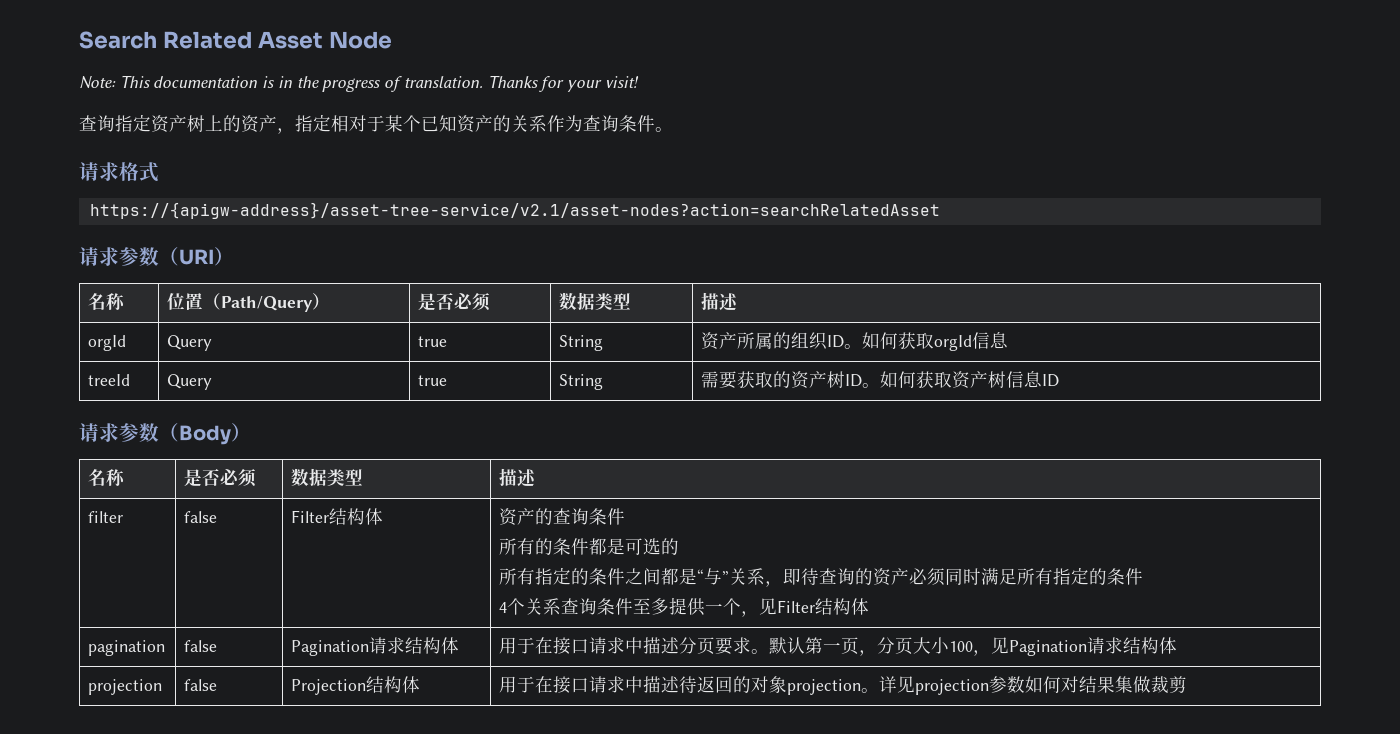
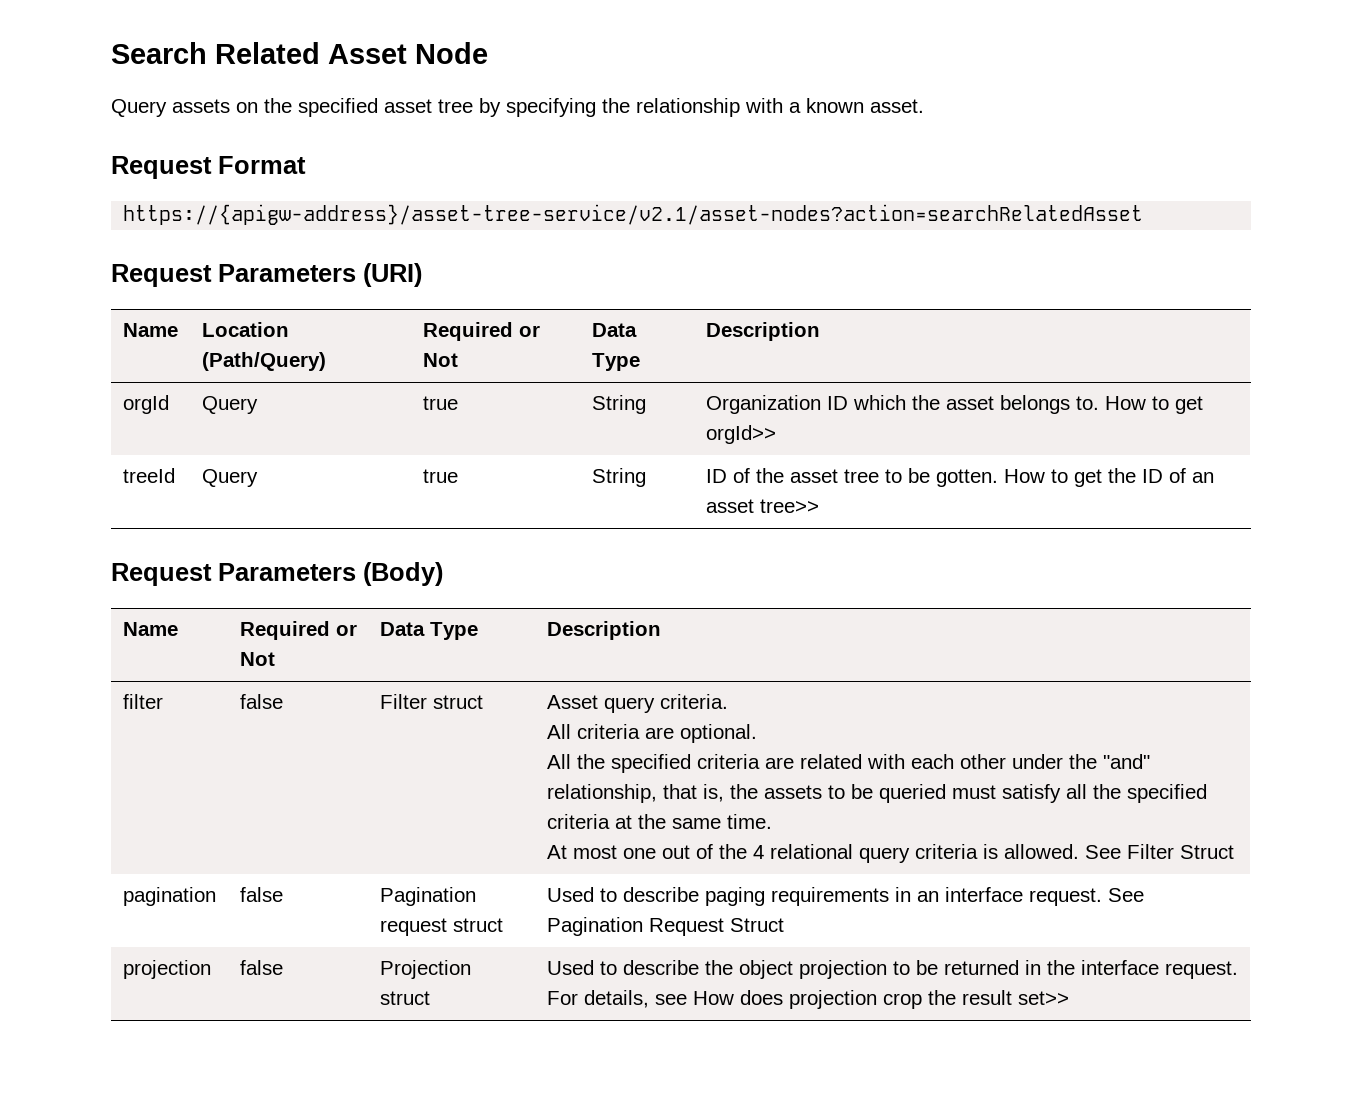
- Note: This documentation is in the progress of translation. Thanks for your visit!
- 查询指定资产树上的资产，指定相对于某个已知资产的关系作为查询条件。
- 请求格式
+ Query assets on the specified asset tree by specifying the relationship with a known asset.
+ Request Format
  https://{apigw-address}/asset-tree-service/v2.1/asset-nodes?action=searchRelatedAsset
- 请求参数（URI）
- 名称 | 位置（Path/Query） | 是否必须 | 数据类型 | 描述
- orgId | Query | true | String | 资产所属的组织ID。如何获取orgId信息
- treeId | Query | true | String | 需要获取的资产树ID。如何获取资产树信息ID
- 请求参数（Body）
- 名称 | 是否必须 | 数据类型 | 描述
- filter | false | Filter结构体 | 资产的查询条件
- 所有的条件都是可选的
- 所有指定的条件之间都是“与”关系，即待查询的资产必须同时满足所有指定的条件
- 4个关系查询条件至多提供一个，见Filter结构体
- pagination | false | Pagination请求结构体 | 用于在接口请求中描述分页要求。默认第一页，分页大小100，见Pagination请求结构体
- projection | false | Projection结构体 | 用于在接口请求中描述待返回的对象projection。详见projection参数如何对结果集做裁剪
+ Request Parameters (URI)
+ Name | Location (Path/Query) | Required or Not | Data Type | Description
+ orgId | Query | true | String | Organization ID which the asset belongs to. How to get orgId>>
+ treeId | Query | true | String | ID of the asset tree to be gotten. How to get the ID of an asset tree>>
+ Request Parameters (Body)
+ Name | Required or Not | Data Type | Description
+ filter | false | Filter struct | Asset query criteria.
+ All criteria are optional.
+ All the specified criteria are related with each other under the "and" relationship, that is, the assets to be queried must satisfy all the specified criteria at the same time.
+ At most one out of the 4 relational query criteria is allowed. See Filter Struct
+ pagination | false | Pagination request struct | Used to describe paging requirements in an interface request. See Pagination Request Struct
+ projection | false | Projection struct | Used to describe the object projection to be returned in the interface request. For details, see How does projection crop the result set>>

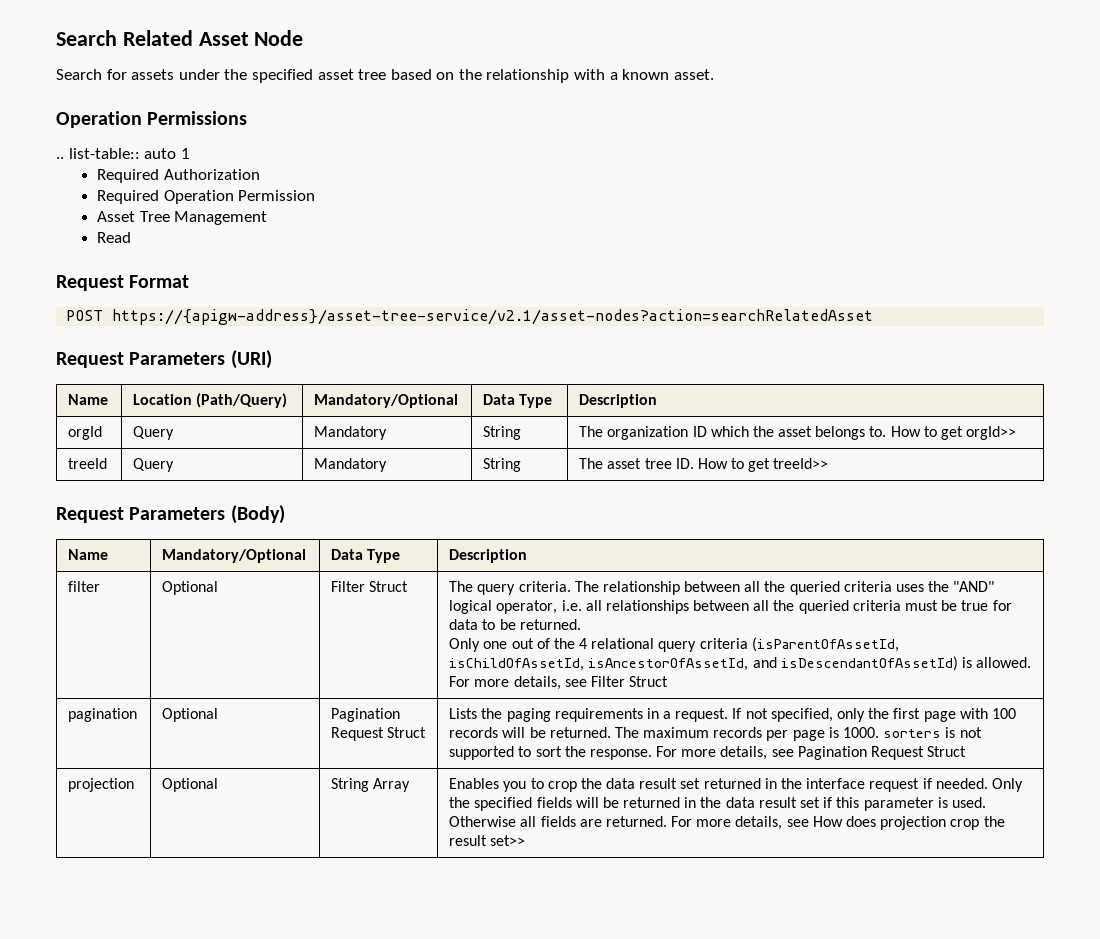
- Query assets on the specified asset tree by specifying the relationship with a known asset.
+ Search for assets under the specified asset tree based on the relationship with a known asset.
+ Operation Permissions
+ .. list-table:: auto 1
+ Required Authorization
+ Required Operation Permission
+ Asset Tree Management
+ Read
- https://{apigw-address}/asset-tree-service/v2.1/asset-nodes?action=searchRelatedAsset
+ POST https://{apigw-address}/asset-tree-service/v2.1/asset-nodes?action=searchRelatedAsset
- Name | Location (Path/Query) | Required or Not | Data Type | Description
+ Name | Location (Path/Query) | Mandatory/Optional | Data Type | Description
- orgId | Query | true | String | Organization ID which the asset belongs to. How to get orgId>>
+ orgId | Query | Mandatory | String | The organization ID which the asset belongs to. How to get orgId>>
- treeId | Query | true | String | ID of the asset tree to be gotten. How to get the ID of an asset tree>>
+ treeId | Query | Mandatory | String | The asset tree ID. How to get treeId>>
- Name | Required or Not | Data Type | Description
+ Name | Mandatory/Optional | Data Type | Description
- false | Filter struct | Asset query criteria.
- All criteria are optional.
- All the specified criteria are related with each other under the "and" relationship, that is, the assets to be queried must satisfy all the specified criteria at the same time.
- At most one out of the 4 relational query criteria is allowed. See Filter Struct
+ Optional | Filter Struct | The query criteria. The relationship between all the queried criteria uses the "AND" logical operator, i.e. all relationships between all the queried criteria must be true for data to be returned.
+ Only one out of the 4 relational query criteria (isParentOfAssetId, isChildOfAssetId, isAncestorOfAssetId, and isDescendantOfAssetId) is allowed. For more details, see Filter Struct
- false | Pagination request struct | Used to describe paging requirements in an interface request. See Pagination Request Struct
- projection | false | Projection struct | Used to describe the object projection to be returned in the interface request. For details, see How does projection crop the result set>>
+ Optional | Pagination Request Struct | Lists the paging requirements in a request. If not specified, only the first page with 100 records will be returned. The maximum records per page is 1000. sorters is not supported to sort the response. For more details, see Pagination Request Struct
+ projection | Optional | String Array | Enables you to crop the data result set returned in the interface request if needed. Only the specified fields will be returned in the data result set if this parameter is used. Otherwise all fields are returned. For more details, see How does projection crop the result set>>

